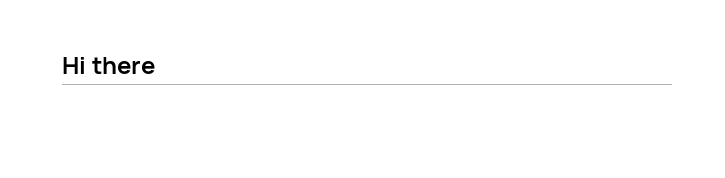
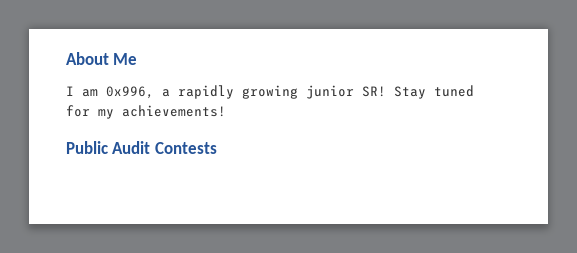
- Hi there
+ About Me
+ I am 0x996, a rapidly growing junior SR! Stay tuned for my achievements!
+ Public Audit Contests

